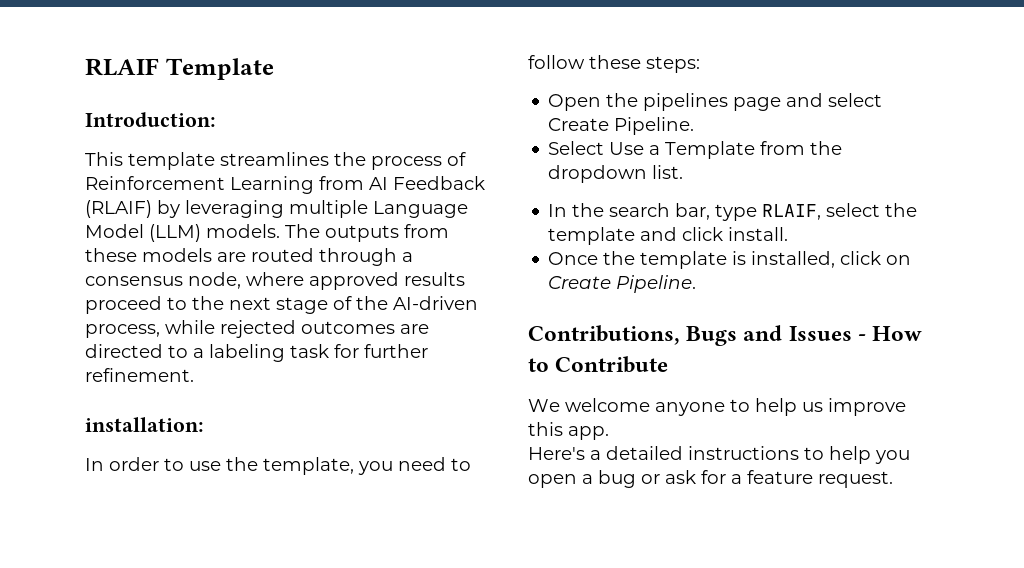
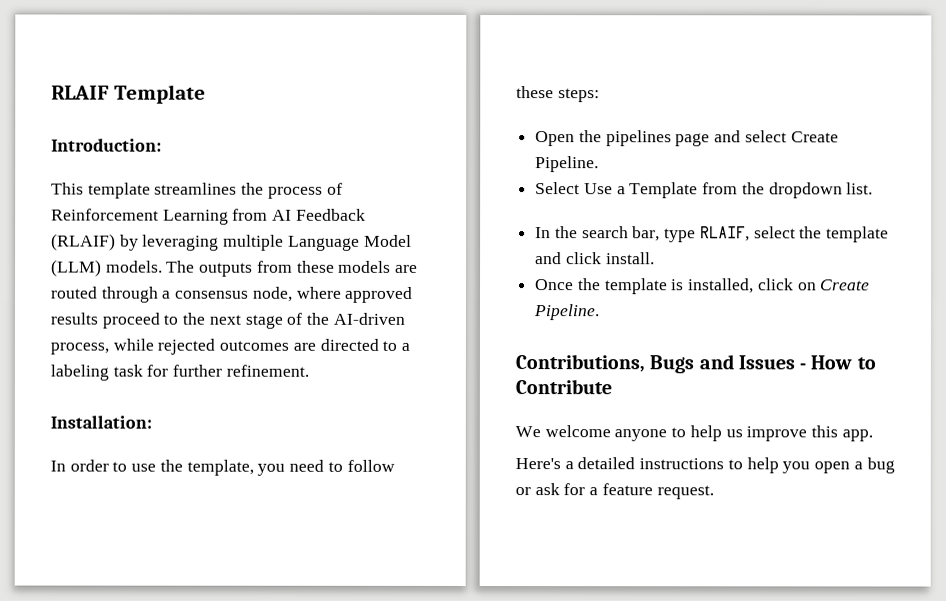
- installation:
+ Installation:

